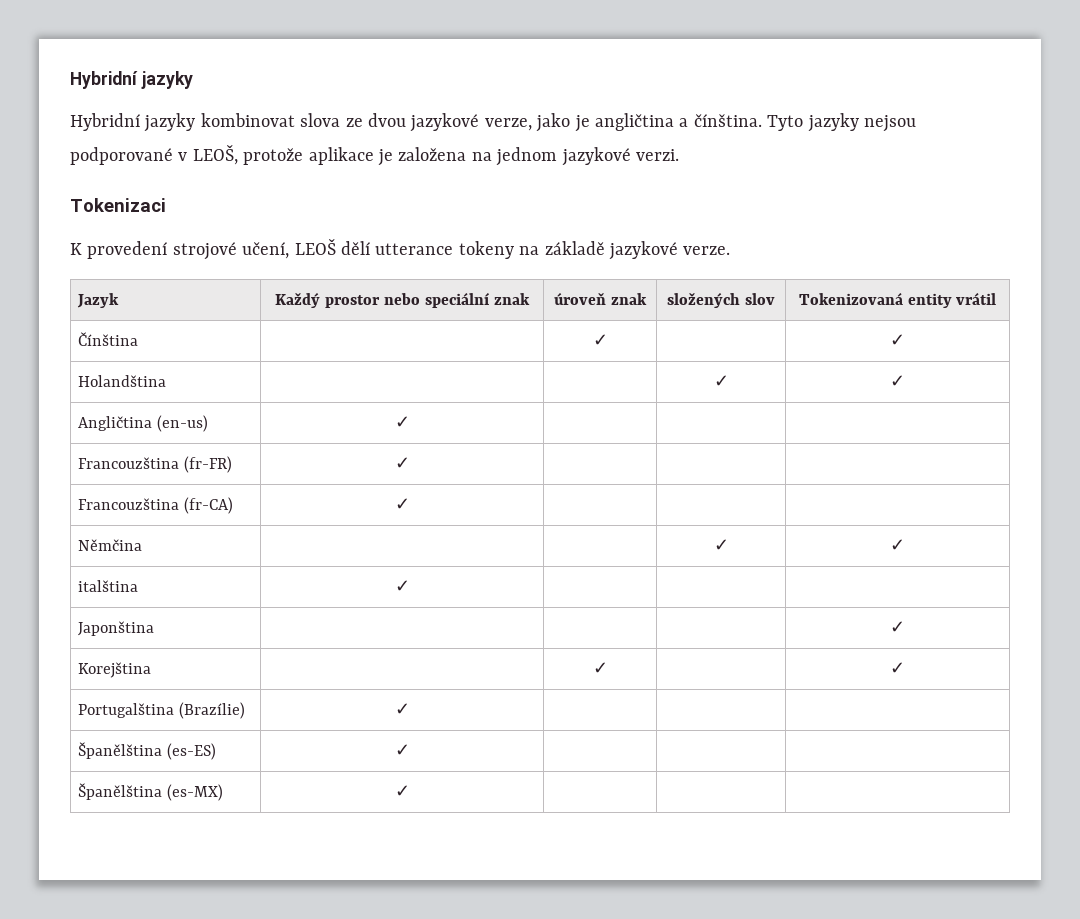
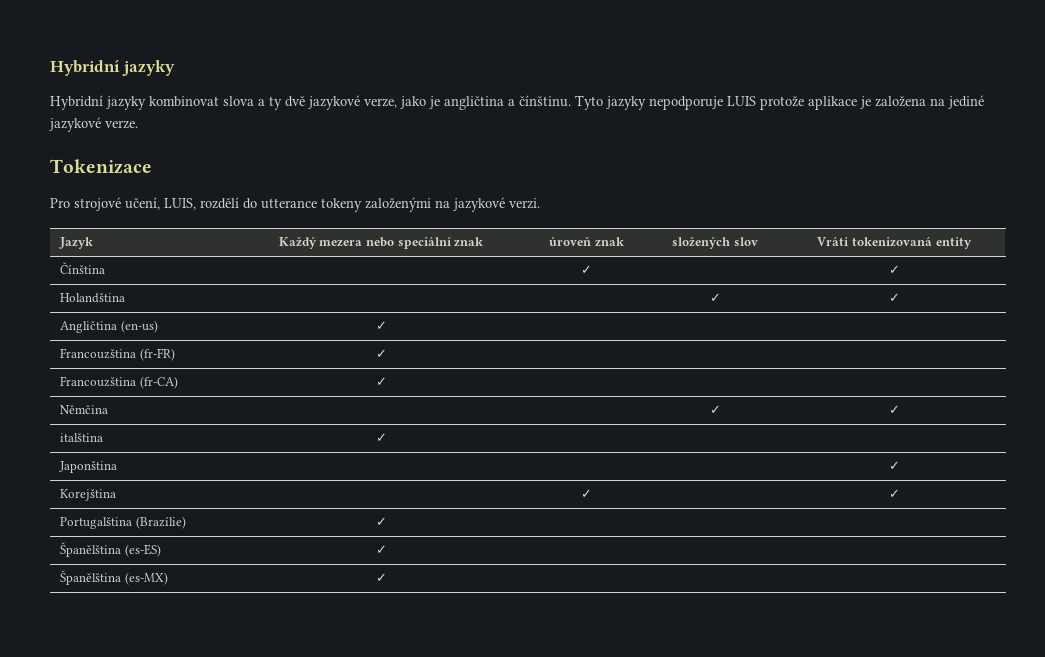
- Hybridní jazyky kombinovat slova ze dvou jazykové verze, jako je angličtina a čínština.
+ Hybridní jazyky kombinovat slova a ty dvě jazykové verze, jako je angličtina a čínštinu.
- Tyto jazyky nejsou podporované v LEOŠ, protože aplikace je založena na jednom jazykové verzi.
- Tokenizaci
- K provedení strojové učení, LEOŠ dělí utterance tokeny na základě jazykové verze.
+ Tyto jazyky nepodporuje LUIS protože aplikace je založena na jediné jazykové verze.
+ Tokenizace
+ Pro strojové učení, LUIS, rozdělí do utterance tokeny založenými na jazykové verzi.
- Jazyk | Každý prostor nebo speciální znak | úroveň znak | složených slov | Tokenizovaná entity vrátil
+ Jazyk | Každý mezera nebo speciální znak | úroveň znak | složených slov | Vrátí tokenizovaná entity

